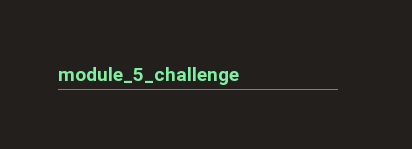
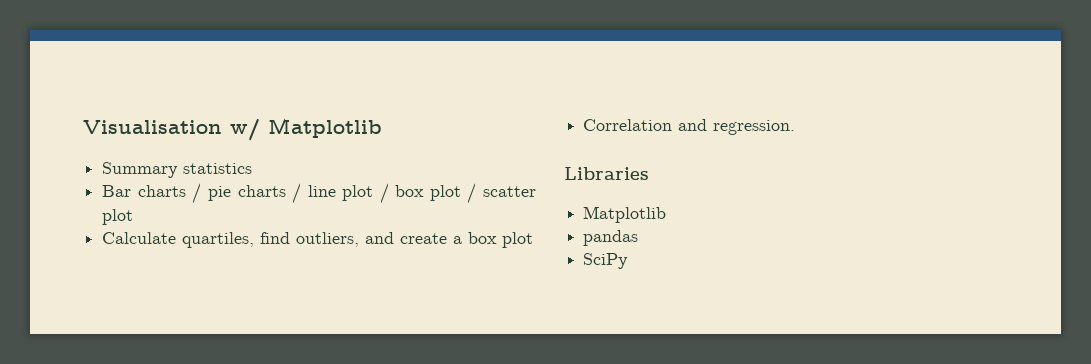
- module_5_challenge
+ Visualisation w/ Matplotlib
+ Summary statistics
+ Bar charts / pie charts / line plot / box plot / scatter plot
+ Calculate quartiles, find outliers, and create a box plot
+ Correlation and regression.
+ Libraries
+ Matplotlib
+ pandas
+ SciPy

